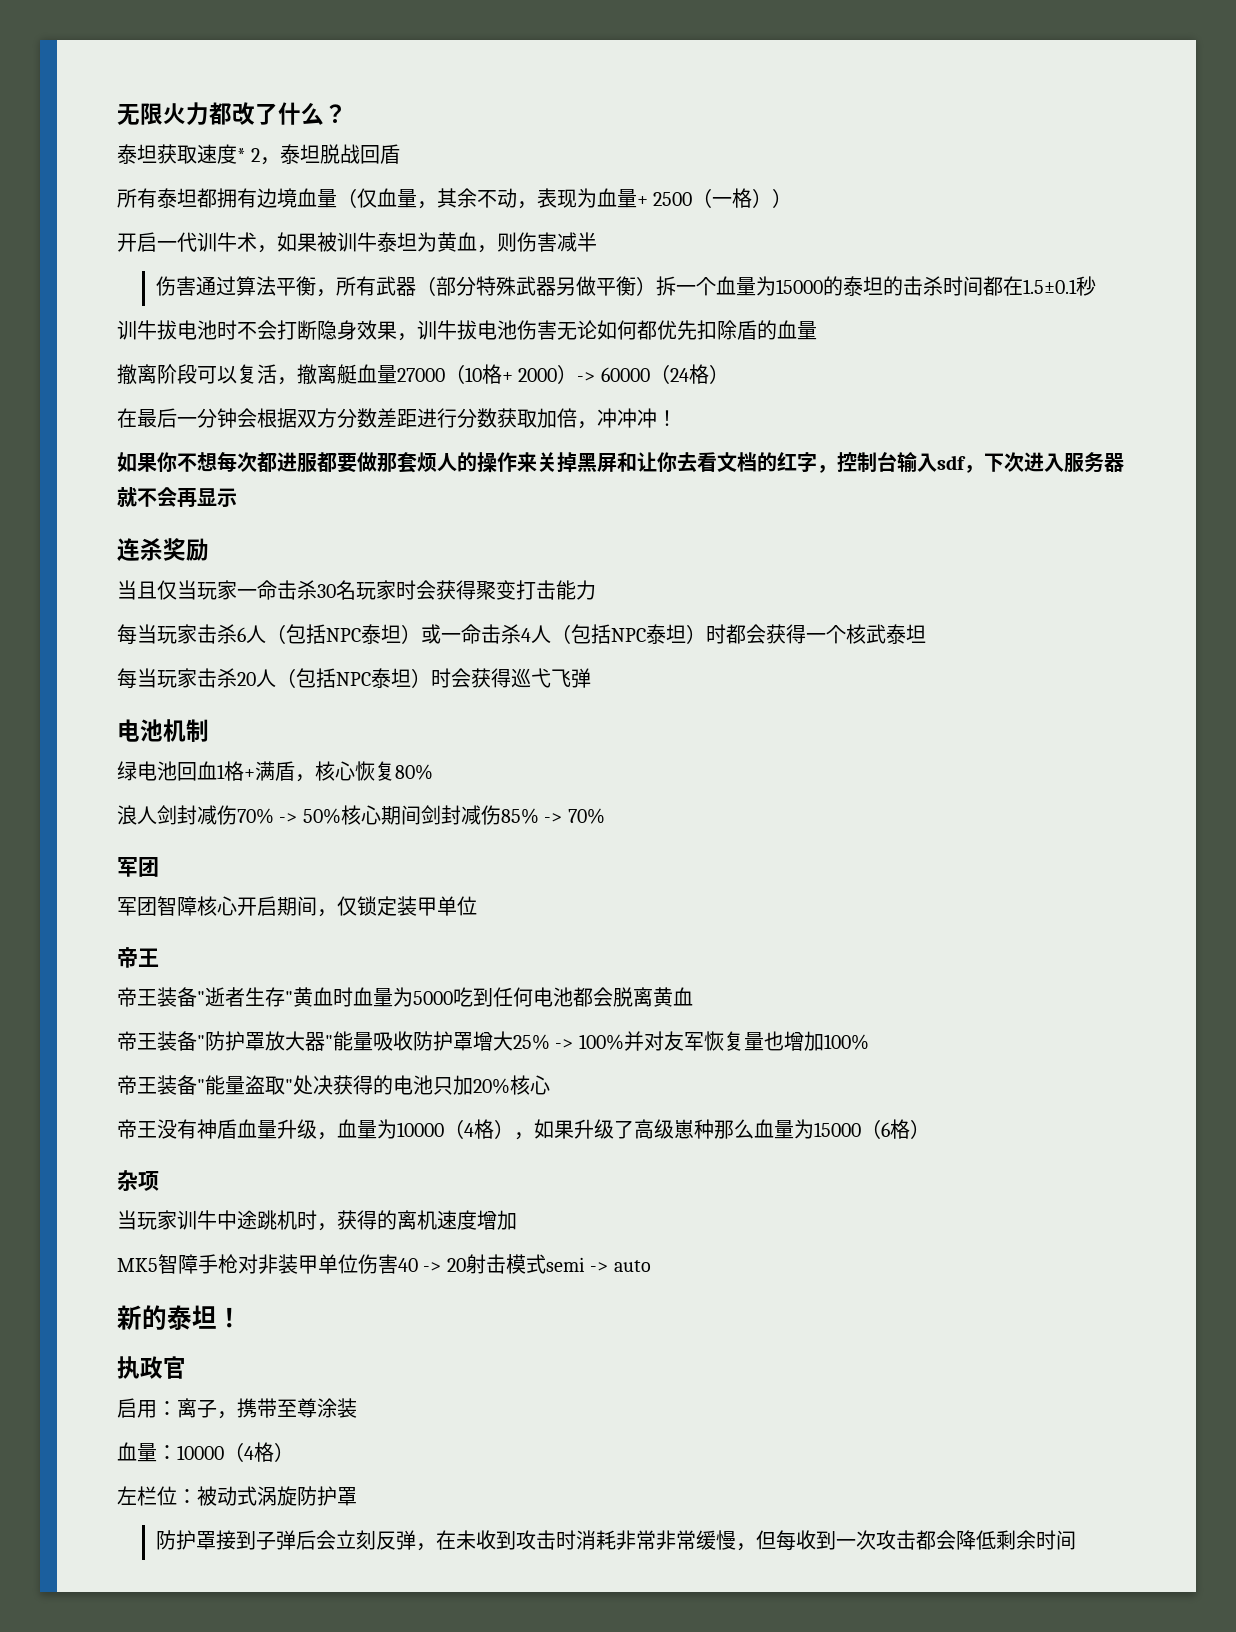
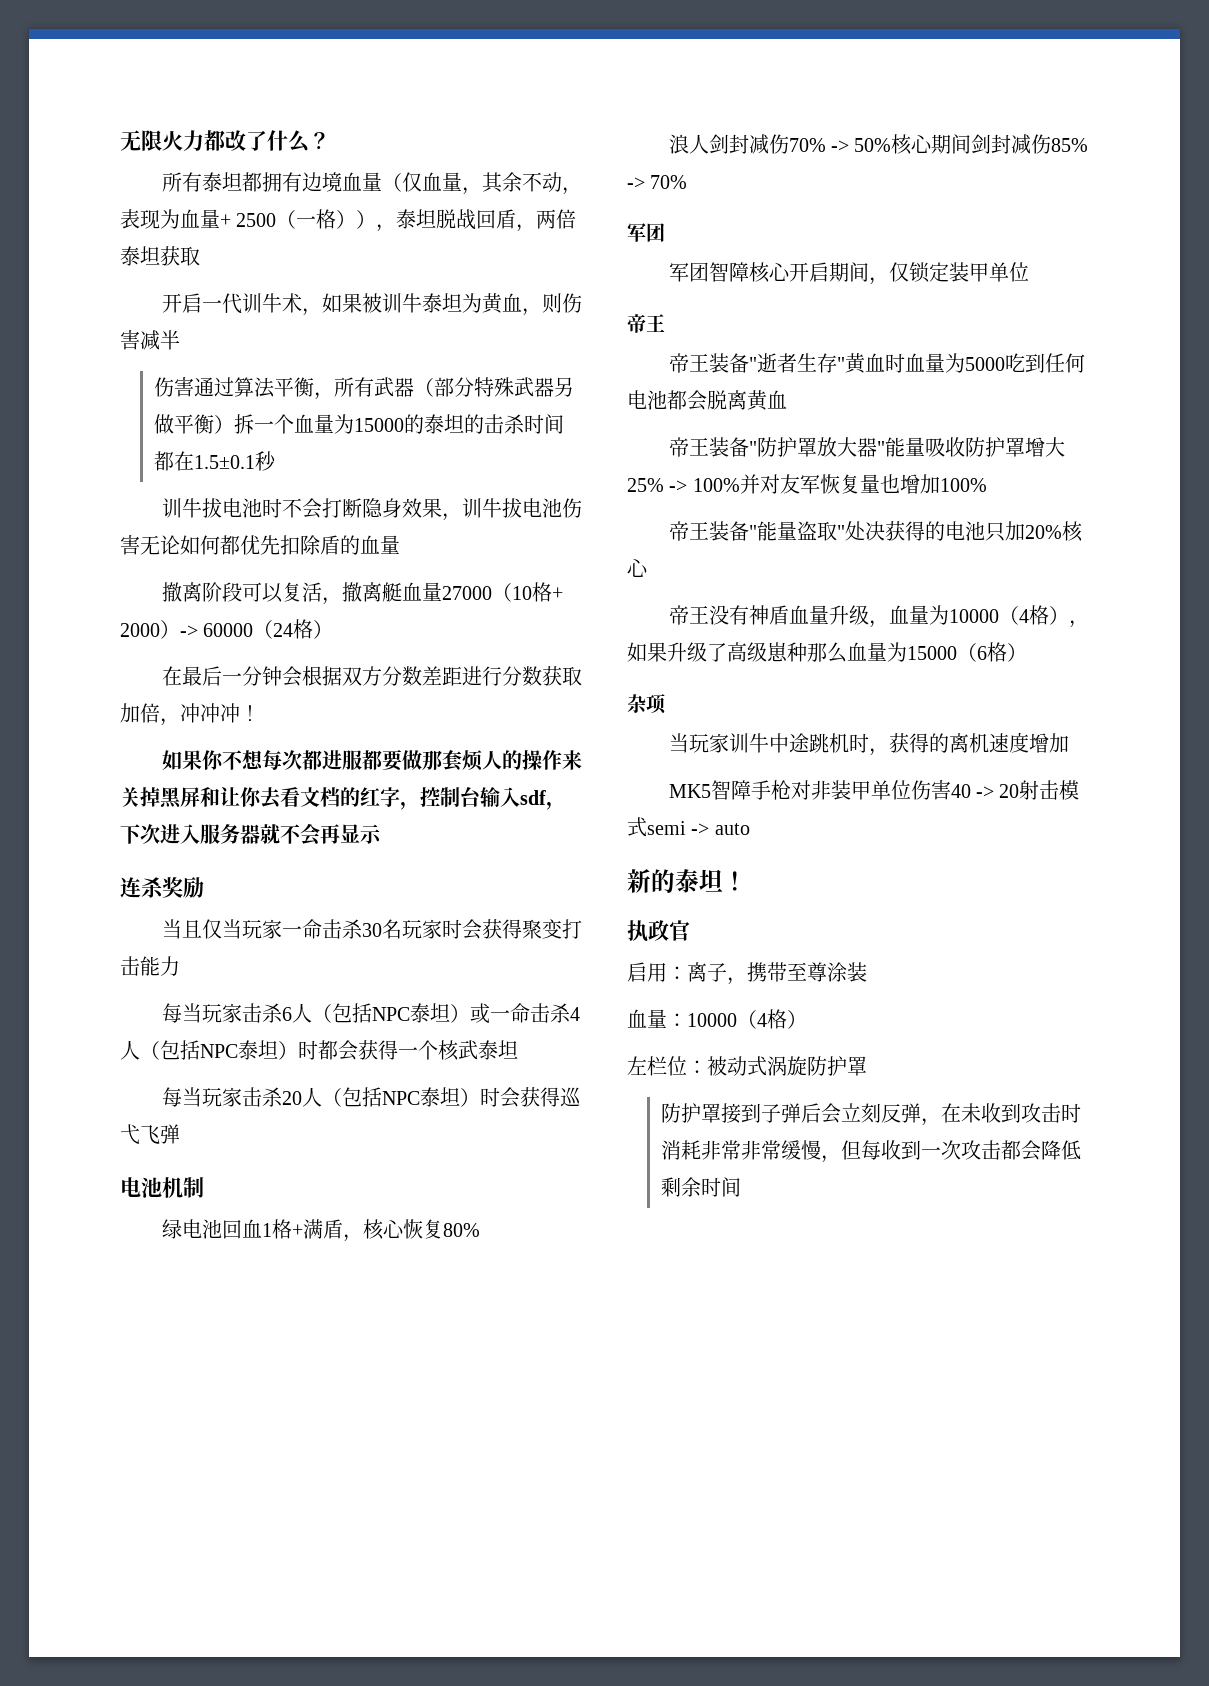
- 泰坦获取速度* 2，泰坦脱战回盾
- 所有泰坦都拥有边境血量（仅血量，其余不动，表现为血量+ 2500（一格））
+ 所有泰坦都拥有边境血量（仅血量，其余不动，表现为血量+ 2500（一格）），泰坦脱战回盾，两倍泰坦获取

